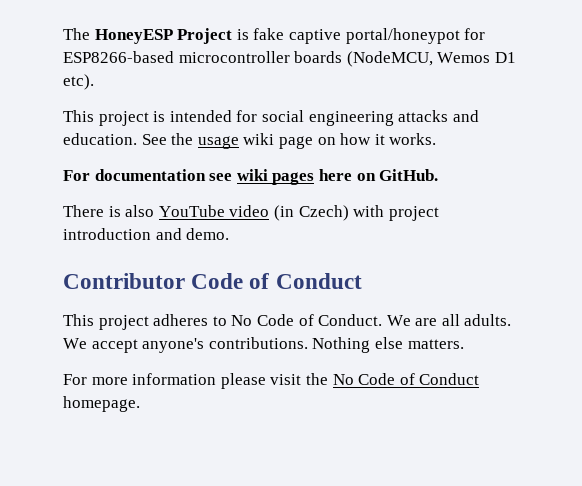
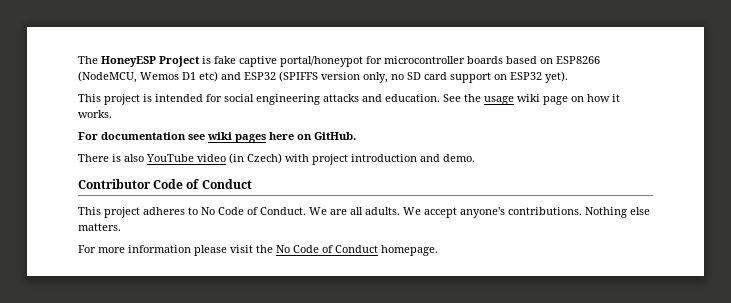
- The HoneyESP Project is fake captive portal/honeypot for ESP8266-based microcontroller boards (NodeMCU, Wemos D1 etc).
+ The HoneyESP Project is fake captive portal/honeypot for microcontroller boards based on ESP8266 (NodeMCU, Wemos D1 etc) and ESP32 (SPIFFS version only, no SD card support on ESP32 yet).

